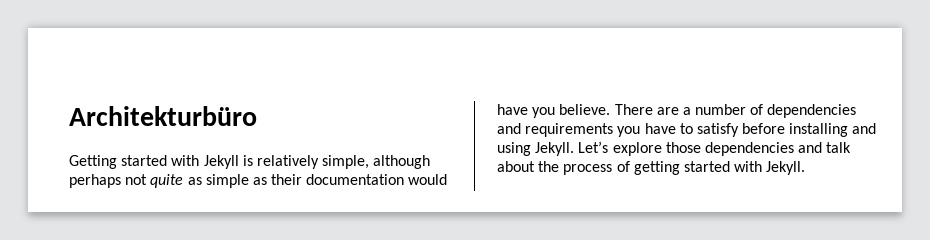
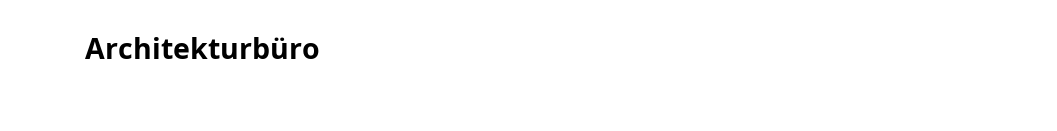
- Getting started with Jekyll is relatively simple, although perhaps not quite as simple as their documentation would have you believe. There are a number of dependencies and requirements you have to satisfy before installing and using Jekyll. Let’s explore those dependencies and talk about the process of getting started with Jekyll.

